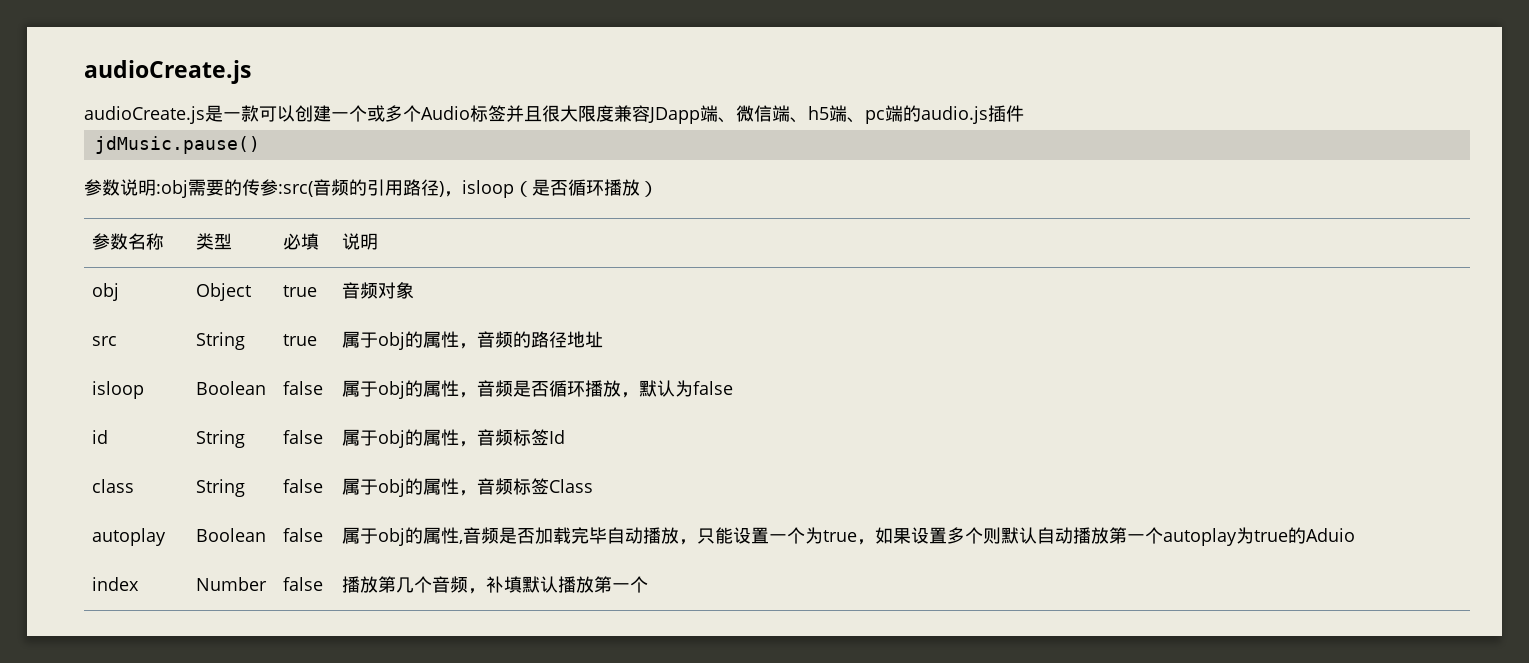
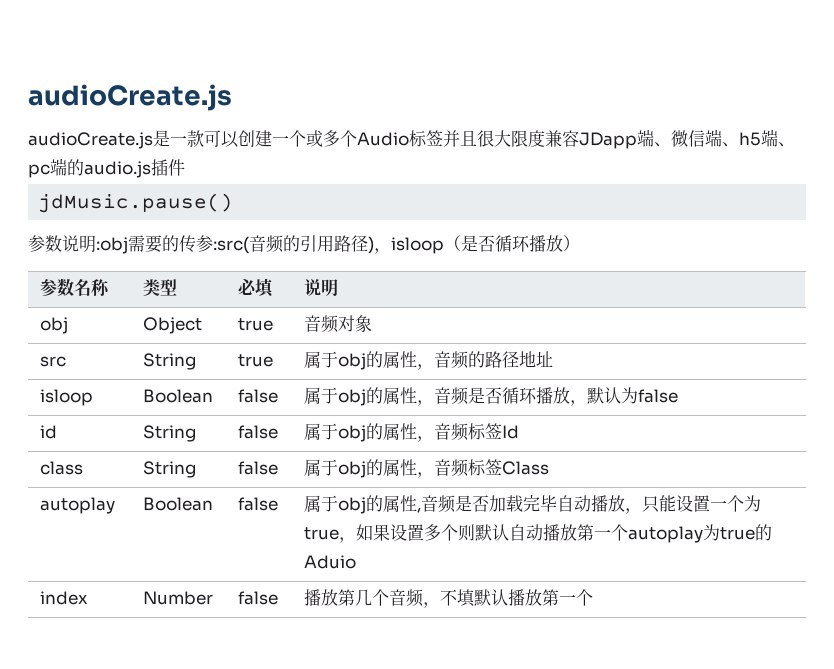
- index | Number | false | 播放第几个音频，补填默认播放第一个
+ index | Number | false | 播放第几个音频，不填默认播放第一个

